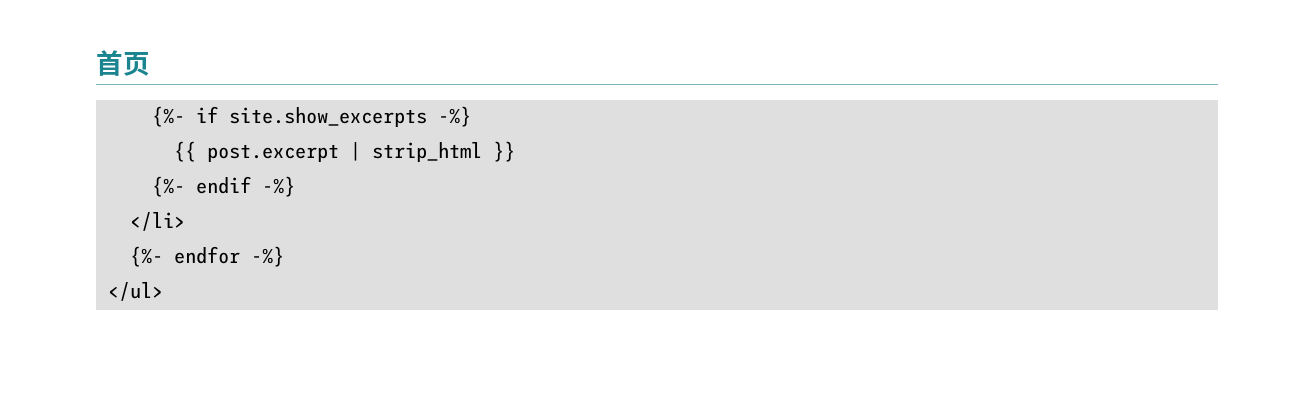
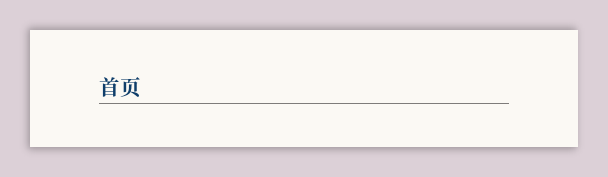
- {%- if site.show_excerpts -%}
- {{ post.excerpt | strip_html }}
- {%- endif -%}
- </li>
- {%- endfor -%}
- </ul>

